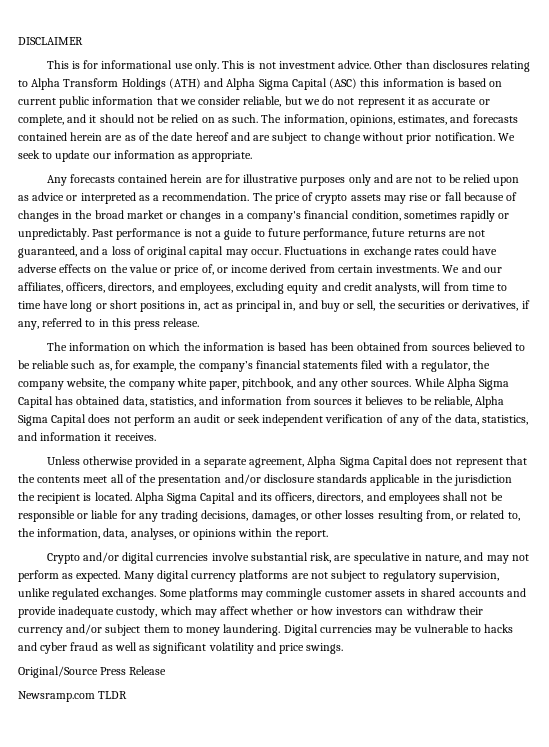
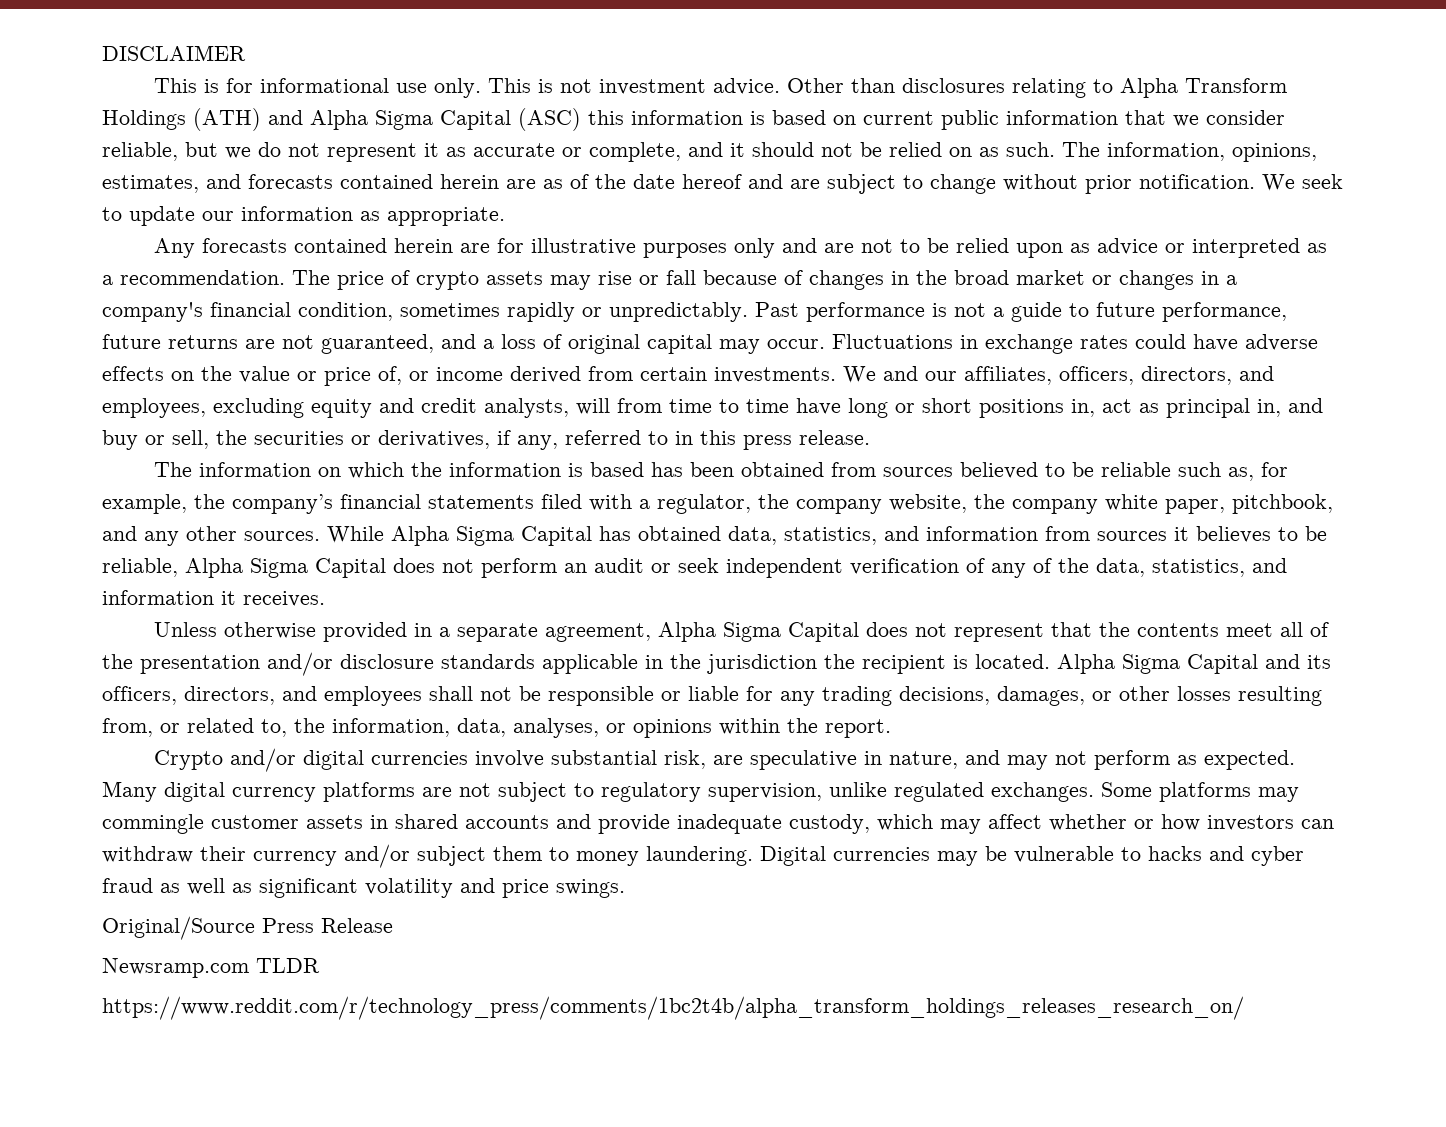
+ https://www.reddit.com/r/technology_press/comments/1bc2t4b/alpha_transform_holdings_releases_research_on/

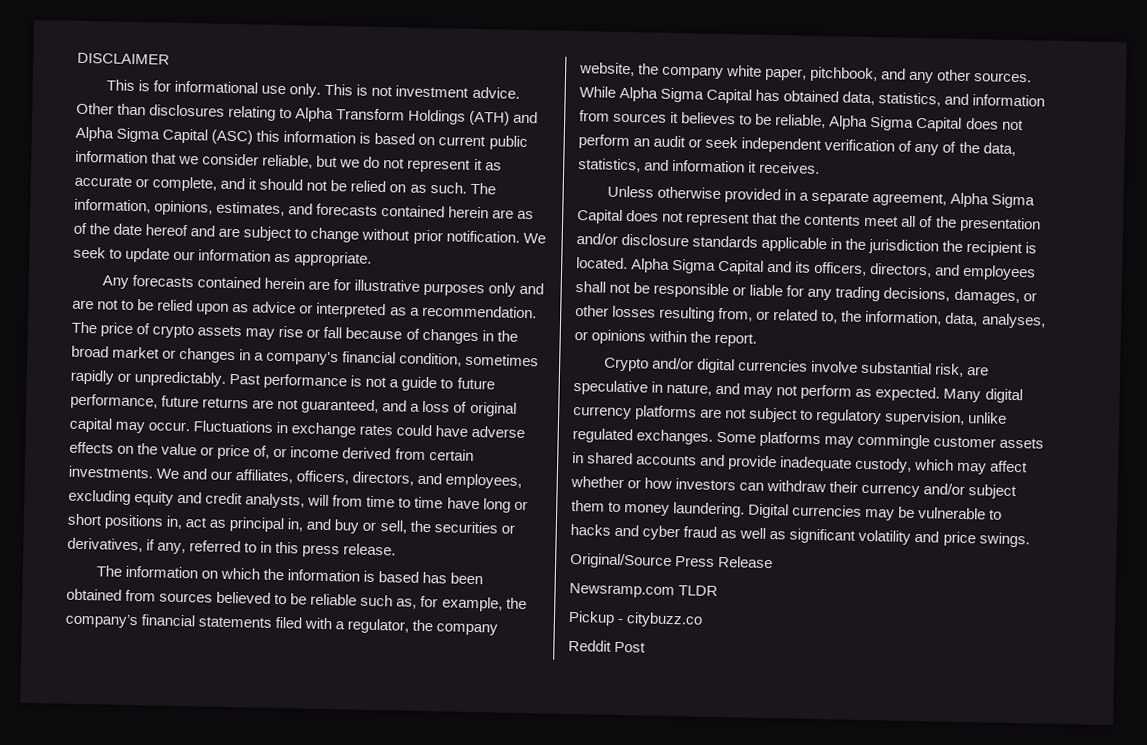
- https://www.reddit.com/r/technology_press/comments/1bc2t4b/alpha_transform_holdings_releases_research_on/
+ Pickup - citybuzz.co
+ Reddit Post

